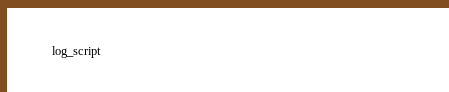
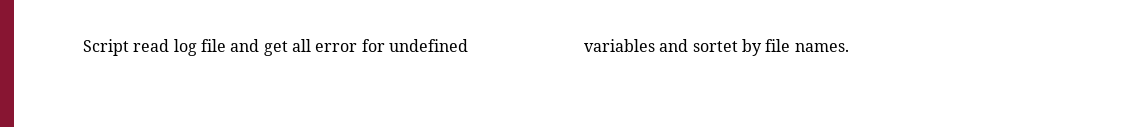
- log_script
+ Script read log file and get all error for undefined variables and sortet by file names.

